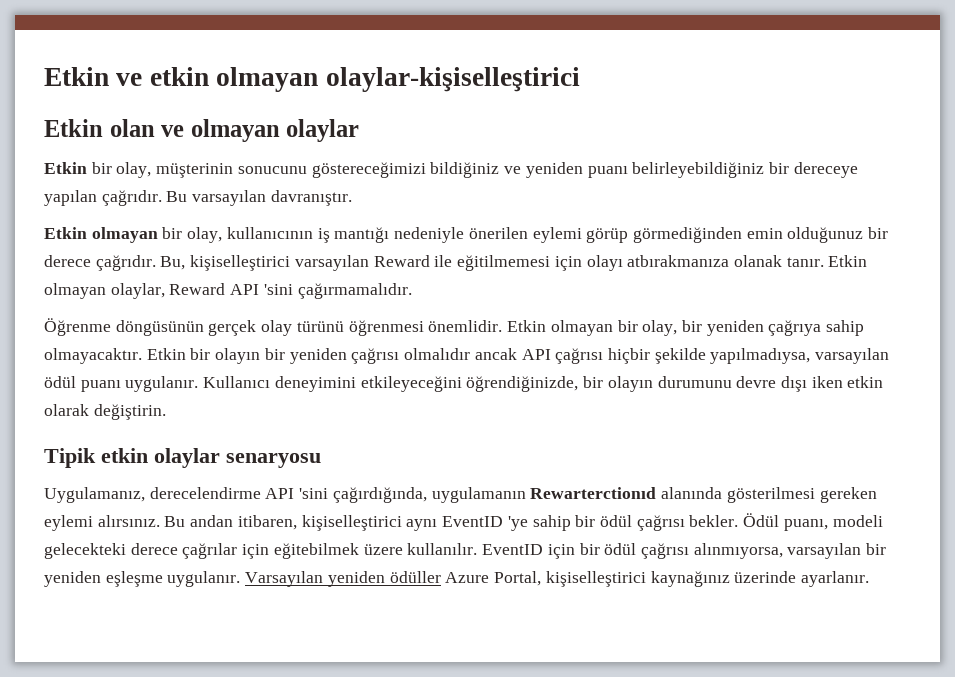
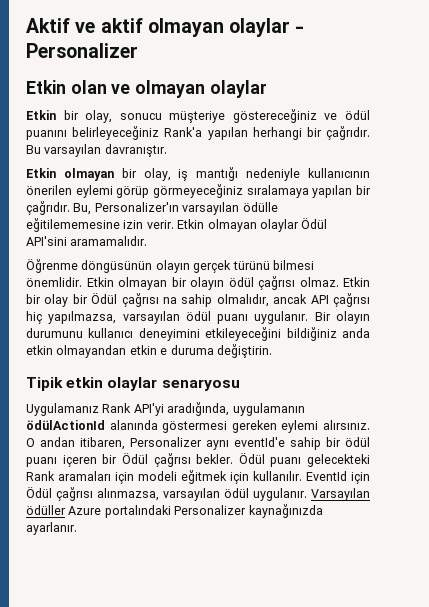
- Etkin ve etkin olmayan olaylar-kişiselleştirici
+ Aktif ve aktif olmayan olaylar - Personalizer
- Etkin bir olay, müşterinin sonucunu göstereceğimizi bildiğiniz ve yeniden puanı belirleyebildiğiniz bir dereceye yapılan çağrıdır.
+ Etkin bir olay, sonucu müşteriye göstereceğiniz ve ödül puanını belirleyeceğiniz Rank'a yapılan herhangi bir çağrıdır.
- Etkin olmayan bir olay, kullanıcının iş mantığı nedeniyle önerilen eylemi görüp görmediğinden emin olduğunuz bir derece çağrıdır. Bu, kişiselleştirici varsayılan Reward ile eğitilmemesi için olayı atbırakmanıza olanak tanır. Etkin olmayan olaylar, Reward API 'sini çağırmamalıdır.
- Öğrenme döngüsünün gerçek olay türünü öğrenmesi önemlidir. Etkin olmayan bir olay, bir yeniden çağrıya sahip olmayacaktır. Etkin bir olayın bir yeniden çağrısı olmalıdır ancak API çağrısı hiçbir şekilde yapılmadıysa, varsayılan ödül puanı uygulanır. Kullanıcı deneyimini etkileyeceğini öğrendiğinizde, bir olayın durumunu devre dışı iken etkin olarak değiştirin.
+ Etkin olmayan bir olay, iş mantığı nedeniyle kullanıcının önerilen eylemi görüp görmeyeceğiniz sıralamaya yapılan bir çağrıdır. Bu, Personalizer'ın varsayılan ödülle eğitilememesine izin verir. Etkin olmayan olaylar Ödül API'sini aramamalıdır.
+ Öğrenme döngüsünün olayın gerçek türünü bilmesi önemlidir. Etkin olmayan bir olayın ödül çağrısı olmaz. Etkin bir olay bir Ödül çağrısı na sahip olmalıdır, ancak API çağrısı hiç yapılmazsa, varsayılan ödül puanı uygulanır. Bir olayın durumunu kullanıcı deneyimini etkileyeceğini bildiğiniz anda etkin olmayandan etkin e duruma değiştirin.
- Uygulamanız, derecelendirme API 'sini çağırdığında, uygulamanın Rewarterctionıd alanında gösterilmesi gereken eylemi alırsınız.
+ Uygulamanız Rank API'yi aradığında, uygulamanın ödülActionId alanında göstermesi gereken eylemi alırsınız.
- Bu andan itibaren, kişiselleştirici aynı EventID 'ye sahip bir ödül çağrısı bekler. Ödül puanı, modeli gelecekteki derece çağrılar için eğitebilmek üzere kullanılır. EventID için bir ödül çağrısı alınmıyorsa, varsayılan bir yeniden eşleşme uygulanır.
+ O andan itibaren, Personalizer aynı eventId'e sahip bir ödül puanı içeren bir Ödül çağrısı bekler. Ödül puanı gelecekteki Rank aramaları için modeli eğitmek için kullanılır. EventId için Ödül çağrısı alınmazsa, varsayılan ödül uygulanır.
- Varsayılan yeniden ödüller Azure Portal, kişiselleştirici kaynağınız üzerinde ayarlanır.
+ Varsayılan ödüller Azure portalındaki Personalizer kaynağınızda ayarlanır.

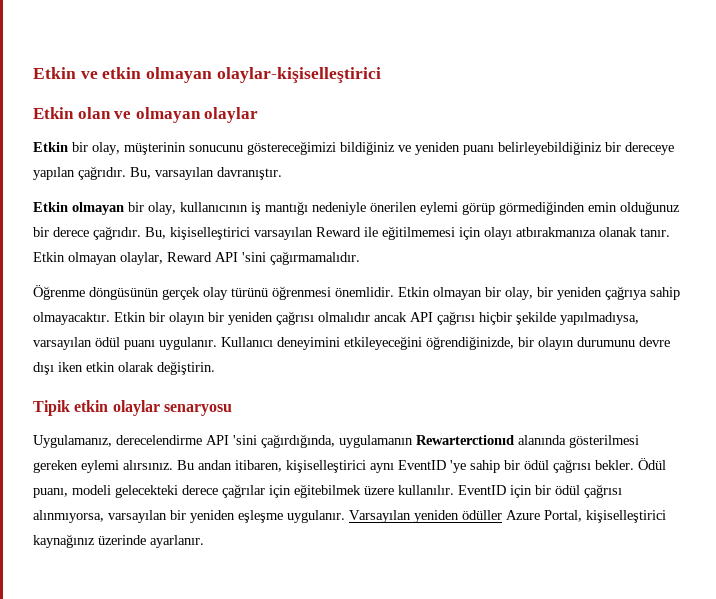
- Aktif ve aktif olmayan olaylar - Personalizer
+ Etkin ve etkin olmayan olaylar-kişiselleştirici
- Etkin bir olay, sonucu müşteriye göstereceğiniz ve ödül puanını belirleyeceğiniz Rank'a yapılan herhangi bir çağrıdır. Bu varsayılan davranıştır.
+ Etkin bir olay, müşterinin sonucunu göstereceğimizi bildiğiniz ve yeniden puanı belirleyebildiğiniz bir dereceye yapılan çağrıdır. Bu, varsayılan davranıştır.
- Etkin olmayan bir olay, iş mantığı nedeniyle kullanıcının önerilen eylemi görüp görmeyeceğiniz sıralamaya yapılan bir çağrıdır. Bu, Personalizer'ın varsayılan ödülle eğitilememesine izin verir. Etkin olmayan olaylar Ödül API'sini aramamalıdır.
- Öğrenme döngüsünün olayın gerçek türünü bilmesi önemlidir. Etkin olmayan bir olayın ödül çağrısı olmaz. Etkin bir olay bir Ödül çağrısı na sahip olmalıdır, ancak API çağrısı hiç yapılmazsa, varsayılan ödül puanı uygulanır. Bir olayın durumunu kullanıcı deneyimini etkileyeceğini bildiğiniz anda etkin olmayandan etkin e duruma değiştirin.
+ Etkin olmayan bir olay, kullanıcının iş mantığı nedeniyle önerilen eylemi görüp görmediğinden emin olduğunuz bir derece çağrıdır. Bu, kişiselleştirici varsayılan Reward ile eğitilmemesi için olayı atbırakmanıza olanak tanır. Etkin olmayan olaylar, Reward API 'sini çağırmamalıdır.
+ Öğrenme döngüsünün gerçek olay türünü öğrenmesi önemlidir. Etkin olmayan bir olay, bir yeniden çağrıya sahip olmayacaktır. Etkin bir olayın bir yeniden çağrısı olmalıdır ancak API çağrısı hiçbir şekilde yapılmadıysa, varsayılan ödül puanı uygulanır. Kullanıcı deneyimini etkileyeceğini öğrendiğinizde, bir olayın durumunu devre dışı iken etkin olarak değiştirin.
- Uygulamanız Rank API'yi aradığında, uygulamanın ödülActionId alanında göstermesi gereken eylemi alırsınız.
+ Uygulamanız, derecelendirme API 'sini çağırdığında, uygulamanın Rewarterctionıd alanında gösterilmesi gereken eylemi alırsınız.
- O andan itibaren, Personalizer aynı eventId'e sahip bir ödül puanı içeren bir Ödül çağrısı bekler. Ödül puanı gelecekteki Rank aramaları için modeli eğitmek için kullanılır. EventId için Ödül çağrısı alınmazsa, varsayılan ödül uygulanır.
+ Bu andan itibaren, kişiselleştirici aynı EventID 'ye sahip bir ödül çağrısı bekler. Ödül puanı, modeli gelecekteki derece çağrılar için eğitebilmek üzere kullanılır. EventID için bir ödül çağrısı alınmıyorsa, varsayılan bir yeniden eşleşme uygulanır.
- Varsayılan ödüller Azure portalındaki Personalizer kaynağınızda ayarlanır.
+ Varsayılan yeniden ödüller Azure Portal, kişiselleştirici kaynağınız üzerinde ayarlanır.

